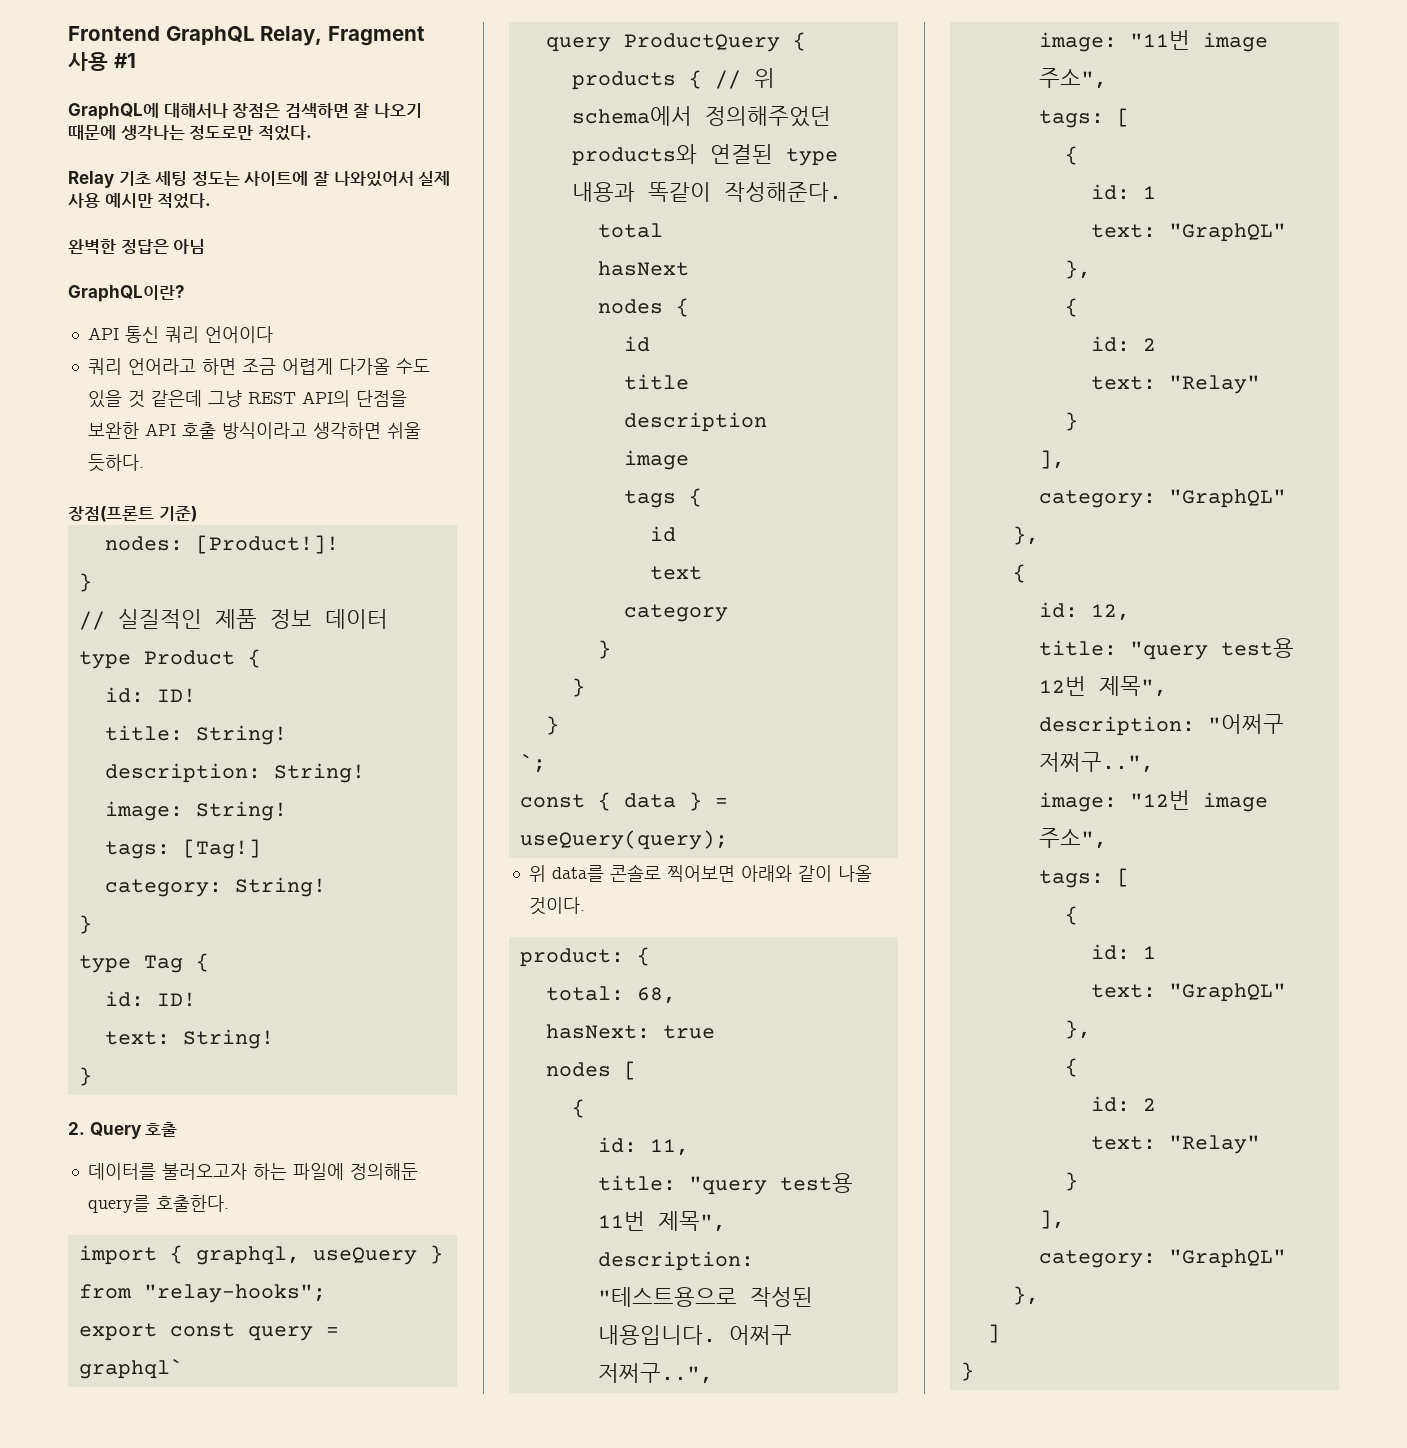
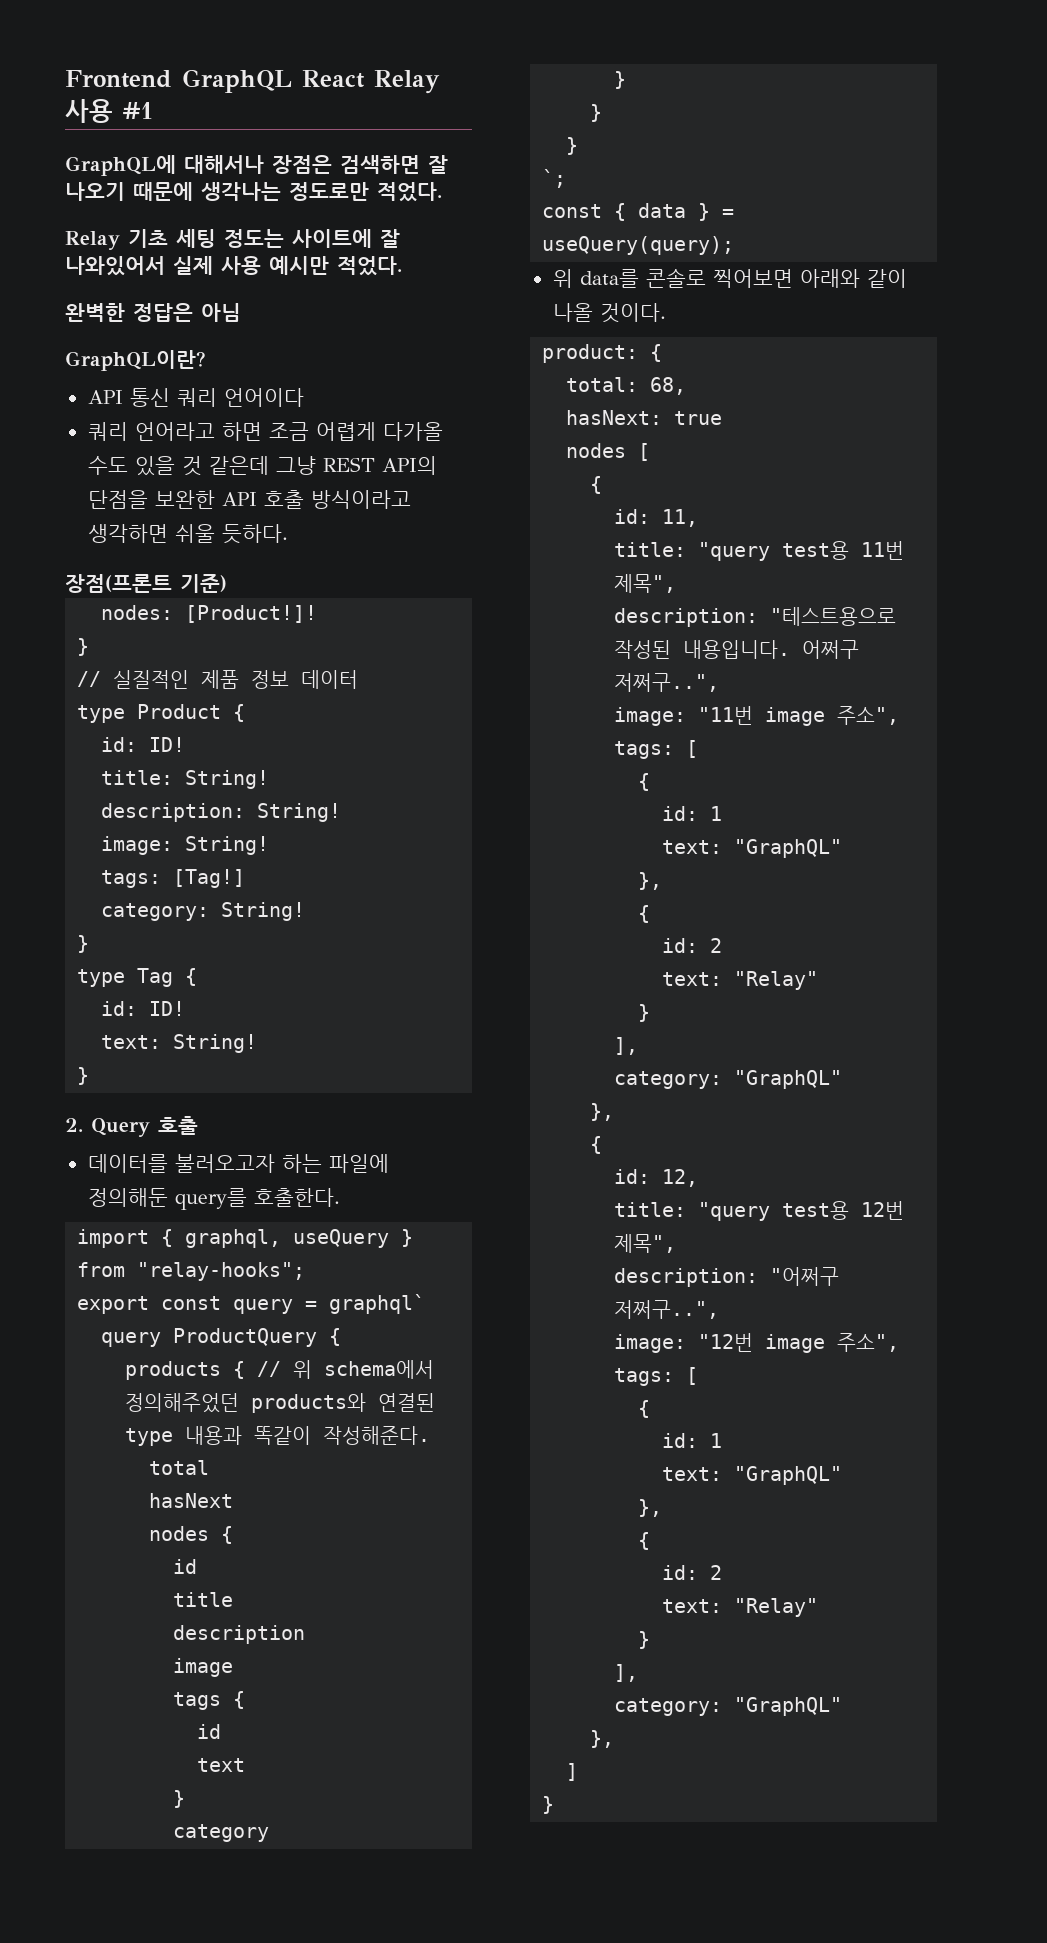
- Frontend GraphQL Relay, Fragment 사용 #1
+ Frontend GraphQL React Relay 사용 #1
  text
+ }

